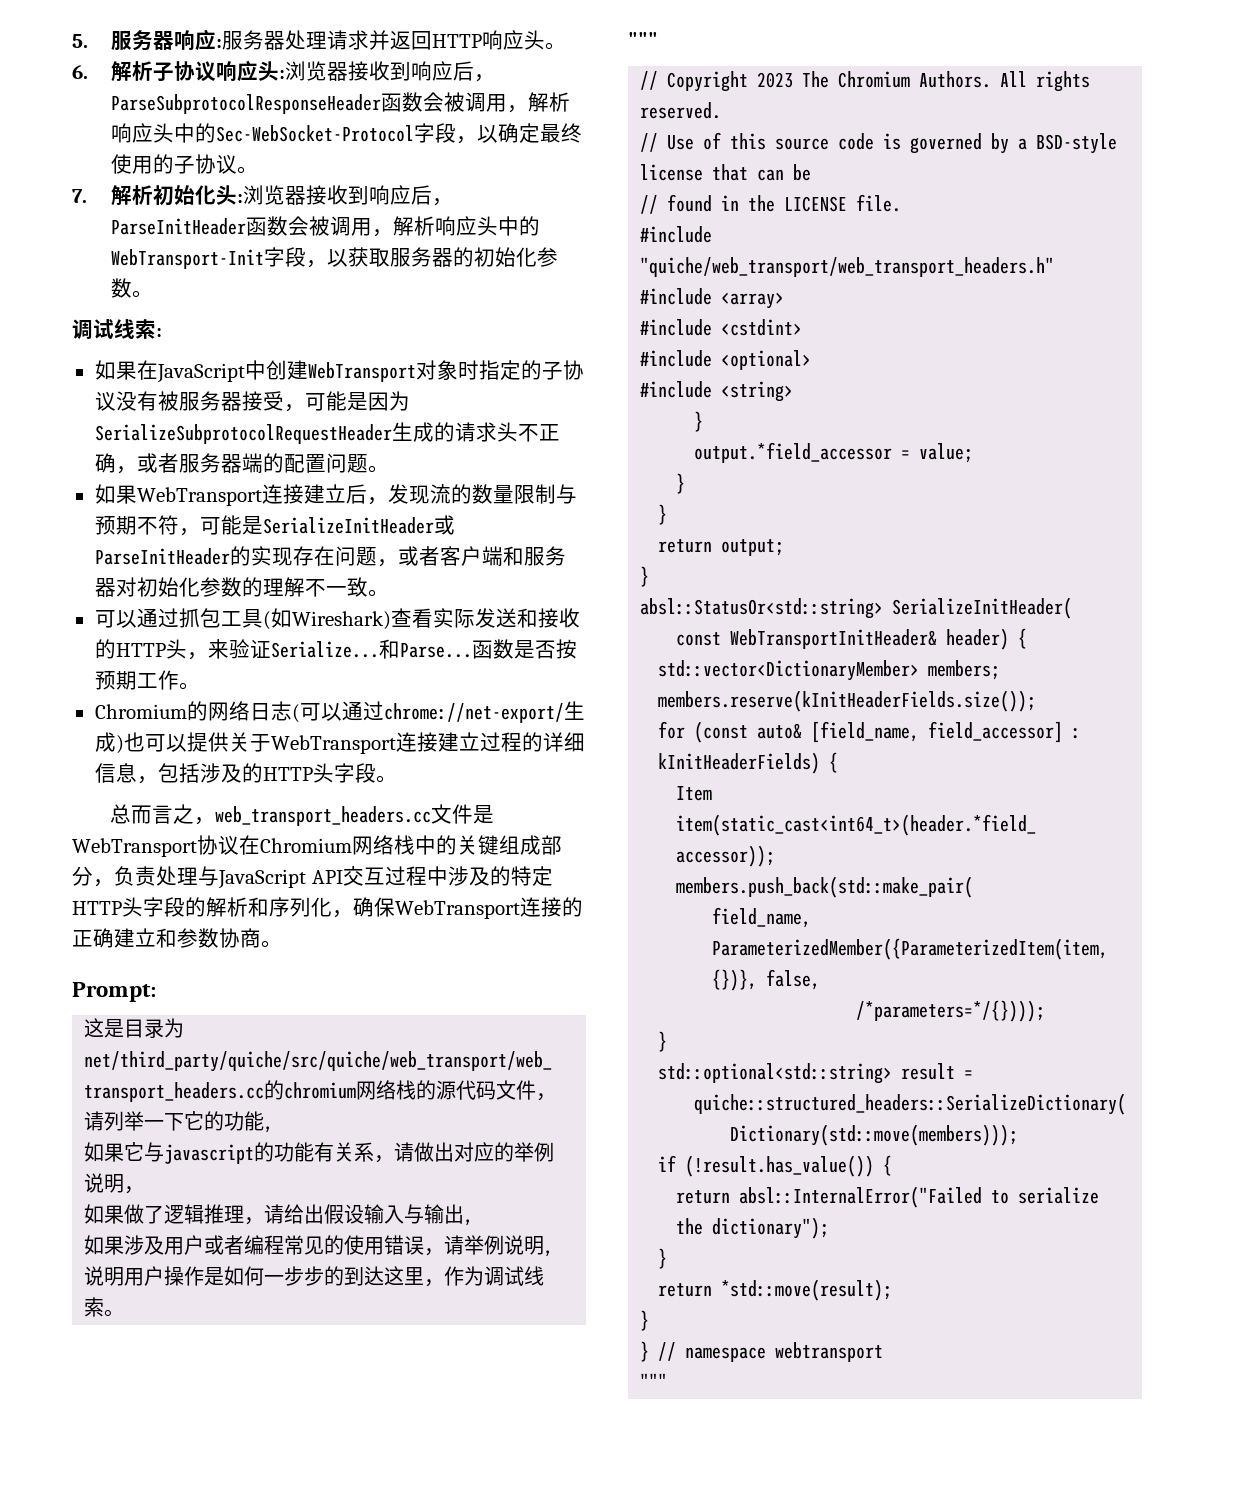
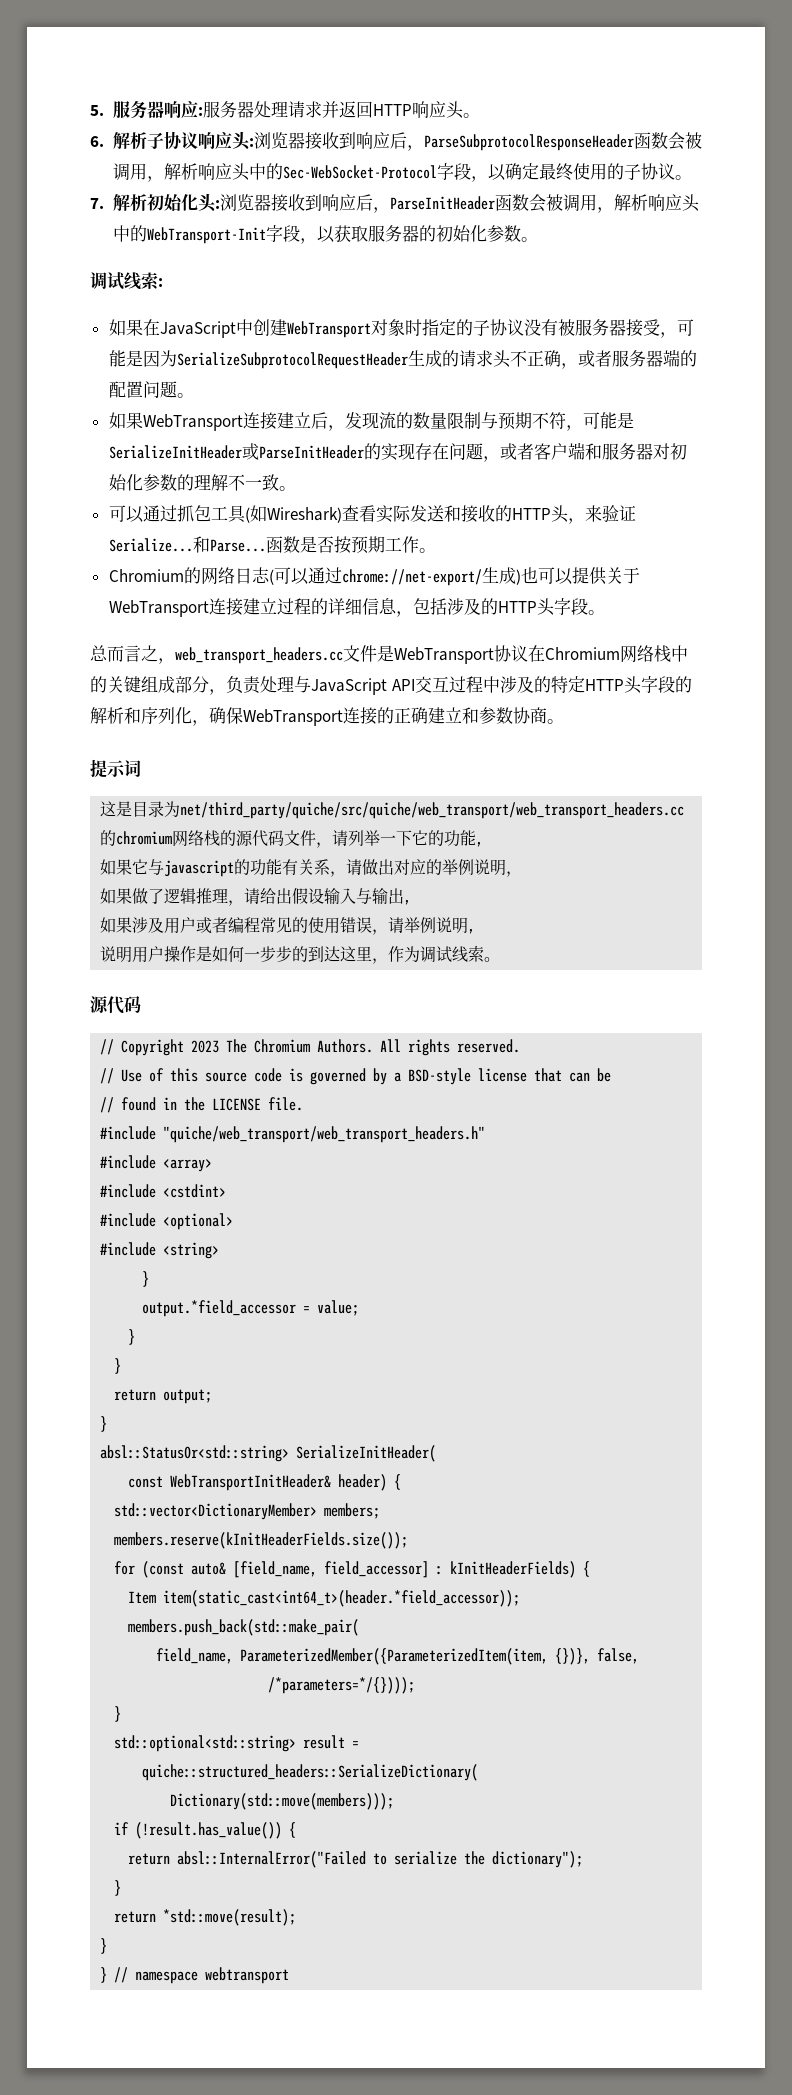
- Prompt:
+ 提示词
  说明用户操作是如何一步步的到达这里，作为调试线索。
- """
+ 源代码
  } // namespace webtransport
- """

